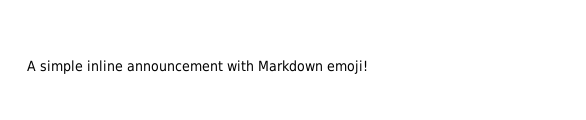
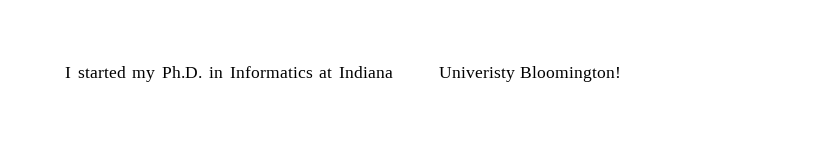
- A simple inline announcement with Markdown emoji!
+ I started my Ph.D. in Informatics at Indiana Univeristy Bloomington!

